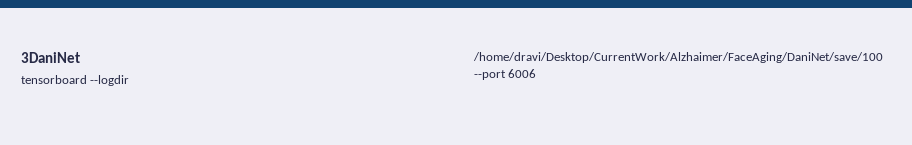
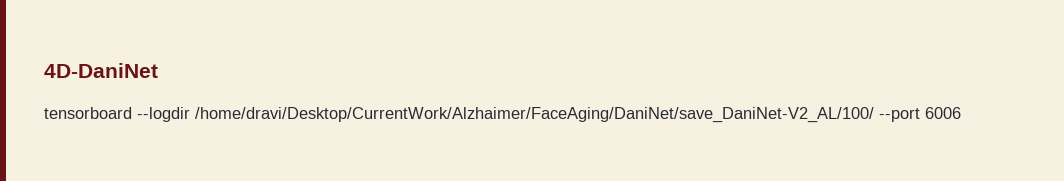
- 3DaniNet
+ 4D-DaniNet
- tensorboard --logdir /home/dravi/Desktop/CurrentWork/Alzhaimer/FaceAging/DaniNet/save/100 --port 6006
+ tensorboard --logdir /home/dravi/Desktop/CurrentWork/Alzhaimer/FaceAging/DaniNet/save_DaniNet-V2_AL/100/ --port 6006

